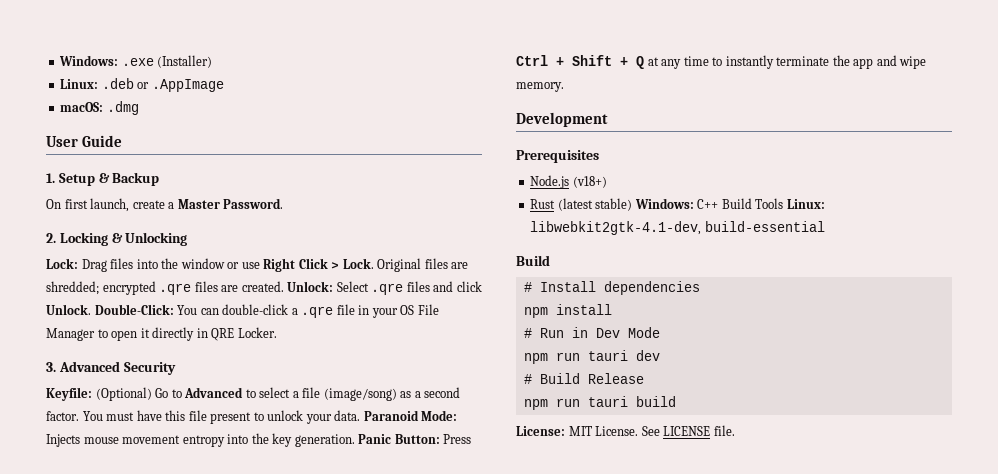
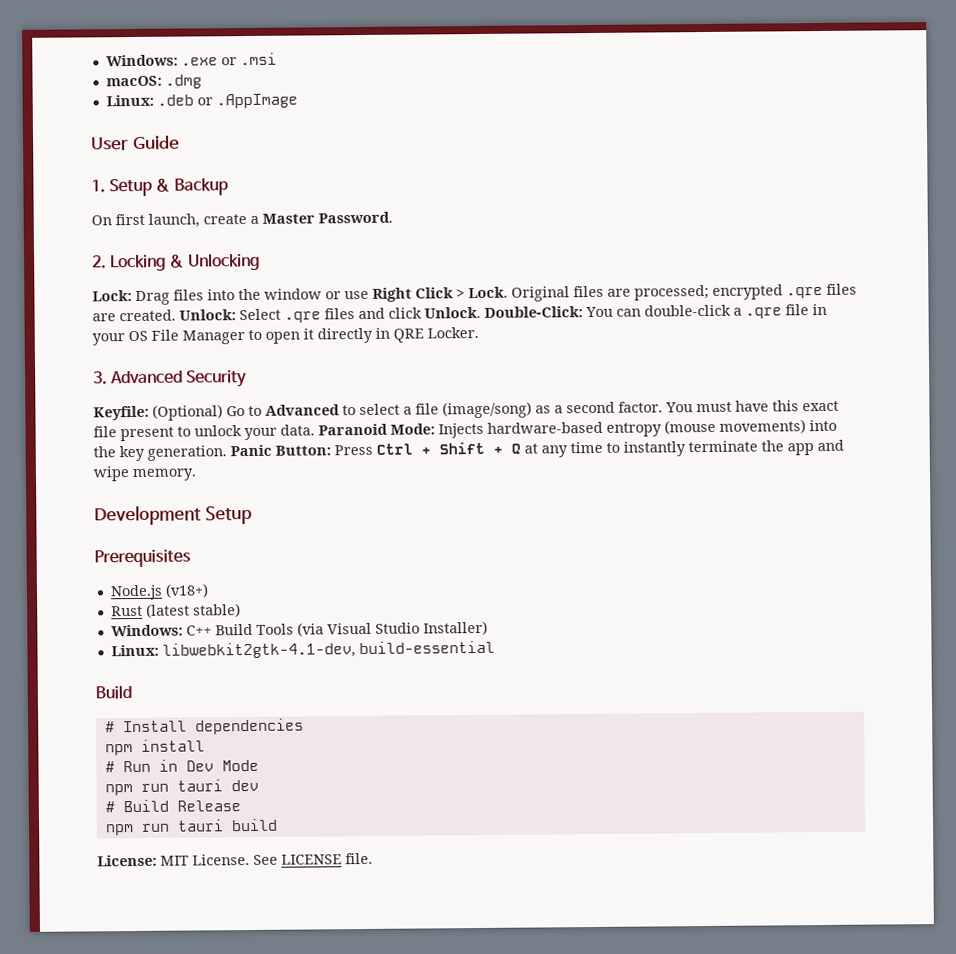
- Windows: .exe (Installer)
+ Windows: .exe or .msi
+ macOS: .dmg
- macOS: .dmg
- Original files are shredded; encrypted .qre files are created.
+ Original files are processed; encrypted .qre files are created.
- You must have this file present to unlock your data.
+ You must have this exact file present to unlock your data.
- Paranoid Mode: Injects mouse movement entropy into the key generation.
+ Paranoid Mode: Injects hardware-based entropy (mouse movements) into the key generation.
- Development
+ Development Setup
- Rust (latest stable) Windows: C++ Build Tools Linux: libwebkit2gtk-4.1-dev, build-essential
+ Rust (latest stable)
+ Windows: C++ Build Tools (via Visual Studio Installer)
+ Linux: libwebkit2gtk-4.1-dev, build-essential

